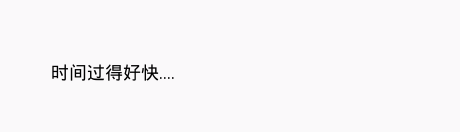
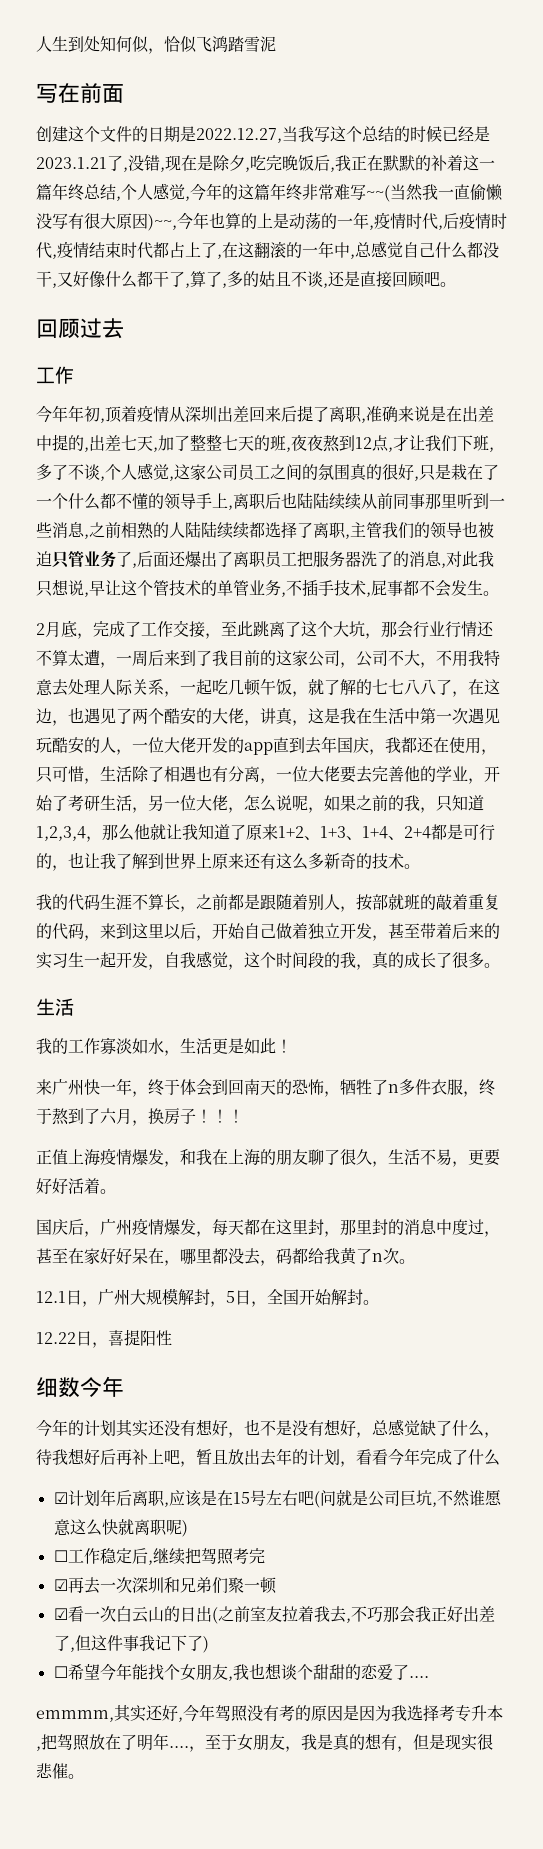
- 时间过得好快....
+ 人生到处知何似，恰似飞鸿踏雪泥
+ 写在前面
+ 创建这个文件的日期是2022.12.27,当我写这个总结的时候已经是2023.1.21了,没错,现在是除夕,吃完晚饭后,我正在默默的补着这一篇年终总结,个人感觉,今年的这篇年终非常难写~~(当然我一直偷懒没写有很大原因)~~,今年也算的上是动荡的一年,疫情时代,后疫情时代,疫情结束时代都占上了,在这翻滚的一年中,总感觉自己什么都没干,又好像什么都干了,算了,多的姑且不谈,还是直接回顾吧。
+ 回顾过去
+ 工作
+ 今年年初,顶着疫情从深圳出差回来后提了离职,准确来说是在出差中提的,出差七天,加了整整七天的班,夜夜熬到12点,才让我们下班,多了不谈,个人感觉,这家公司员工之间的氛围真的很好,只是栽在了一个什么都不懂的领导手上,离职后也陆陆续续从前同事那里听到一些消息,之前相熟的人陆陆续续都选择了离职,主管我们的领导也被迫只管业务了,后面还爆出了离职员工把服务器洗了的消息,对此我只想说,早让这个管技术的单管业务,不插手技术,屁事都不会发生。
+ 2月底，完成了工作交接，至此跳离了这个大坑，那会行业行情还不算太遭，一周后来到了我目前的这家公司，公司不大，不用我特意去处理人际关系，一起吃几顿午饭，就了解的七七八八了，在这边，也遇见了两个酷安的大佬，讲真，这是我在生活中第一次遇见玩酷安的人，一位大佬开发的app直到去年国庆，我都还在使用，只可惜，生活除了相遇也有分离，一位大佬要去完善他的学业，开始了考研生活，另一位大佬，怎么说呢，如果之前的我，只知道1,2,3,4，那么他就让我知道了原来1+2、1+3、1+4、2+4都是可行的，也让我了解到世界上原来还有这么多新奇的技术。
+ 我的代码生涯不算长，之前都是跟随着别人，按部就班的敲着重复的代码，来到这里以后，开始自己做着独立开发，甚至带着后来的实习生一起开发，自我感觉，这个时间段的我，真的成长了很多。
+ 生活
+ 我的工作寡淡如水，生活更是如此！
+ 来广州快一年，终于体会到回南天的恐怖，牺牲了n多件衣服，终于熬到了六月，换房子！！！
+ 正值上海疫情爆发，和我在上海的朋友聊了很久，生活不易，更要好好活着。
+ 国庆后，广州疫情爆发，每天都在这里封，那里封的消息中度过，甚至在家好好呆在，哪里都没去，码都给我黄了n次。
+ 12.1日，广州大规模解封，5日，全国开始解封。
+ 12.22日，喜提阳性
+ 细数今年
+ 今年的计划其实还没有想好，也不是没有想好，总感觉缺了什么，待我想好后再补上吧，暂且放出去年的计划，看看今年完成了什么
+ ☑计划年后离职,应该是在15号左右吧(问就是公司巨坑,不然谁愿意这么快就离职呢)
+ ☐工作稳定后,继续把驾照考完
+ ☑再去一次深圳和兄弟们聚一顿
+ ☑看一次白云山的日出(之前室友拉着我去,不巧那会我正好出差了,但这件事我记下了)
+ ☐希望今年能找个女朋友,我也想谈个甜甜的恋爱了....
+ emmmm,其实还好,今年驾照没有考的原因是因为我选择考专升本,把驾照放在了明年....，至于女朋友，我是真的想有，但是现实很悲催。

